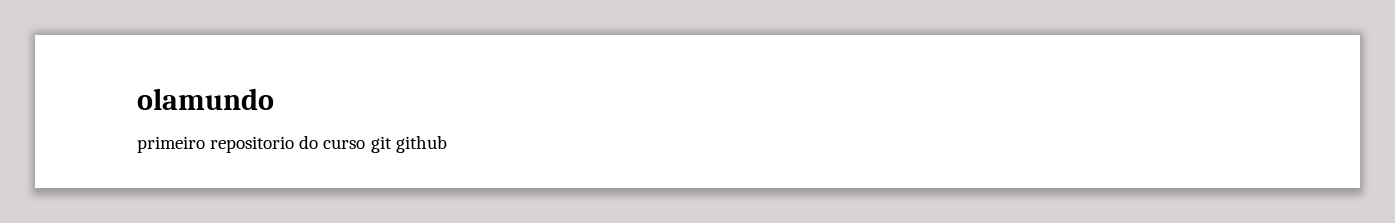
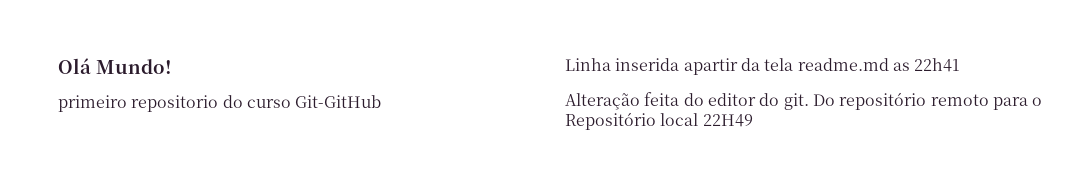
- olamundo
+ Olá Mundo!
- primeiro repositorio do curso git github
+ primeiro repositorio do curso Git-GitHub
+ Linha inserida apartir da tela readme.md as 22h41
+ Alteração feita do editor do git. Do repositório remoto para o Repositório local 22H49

